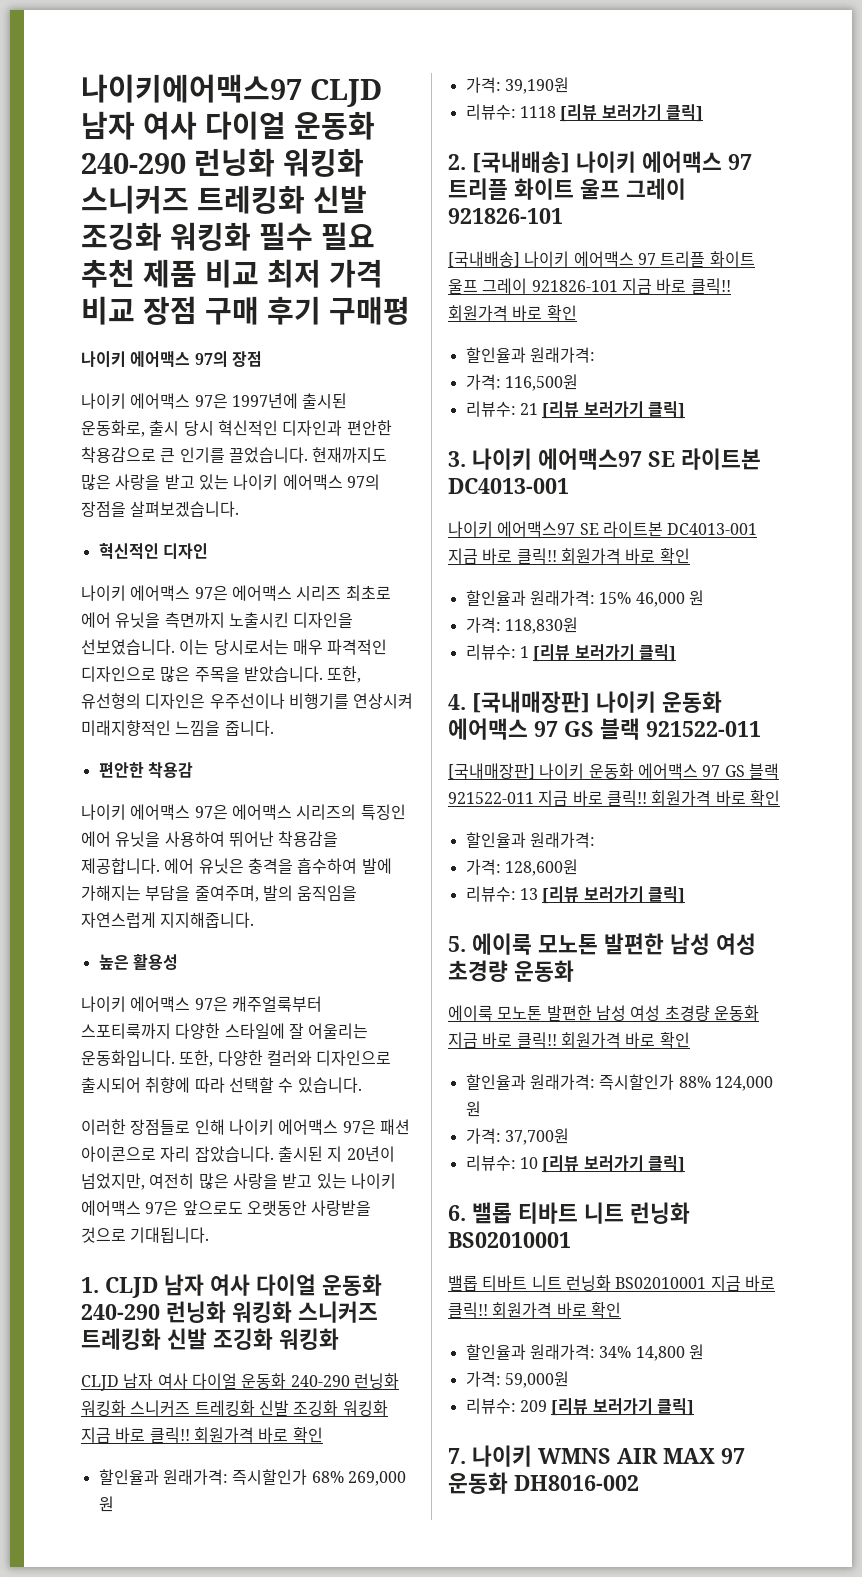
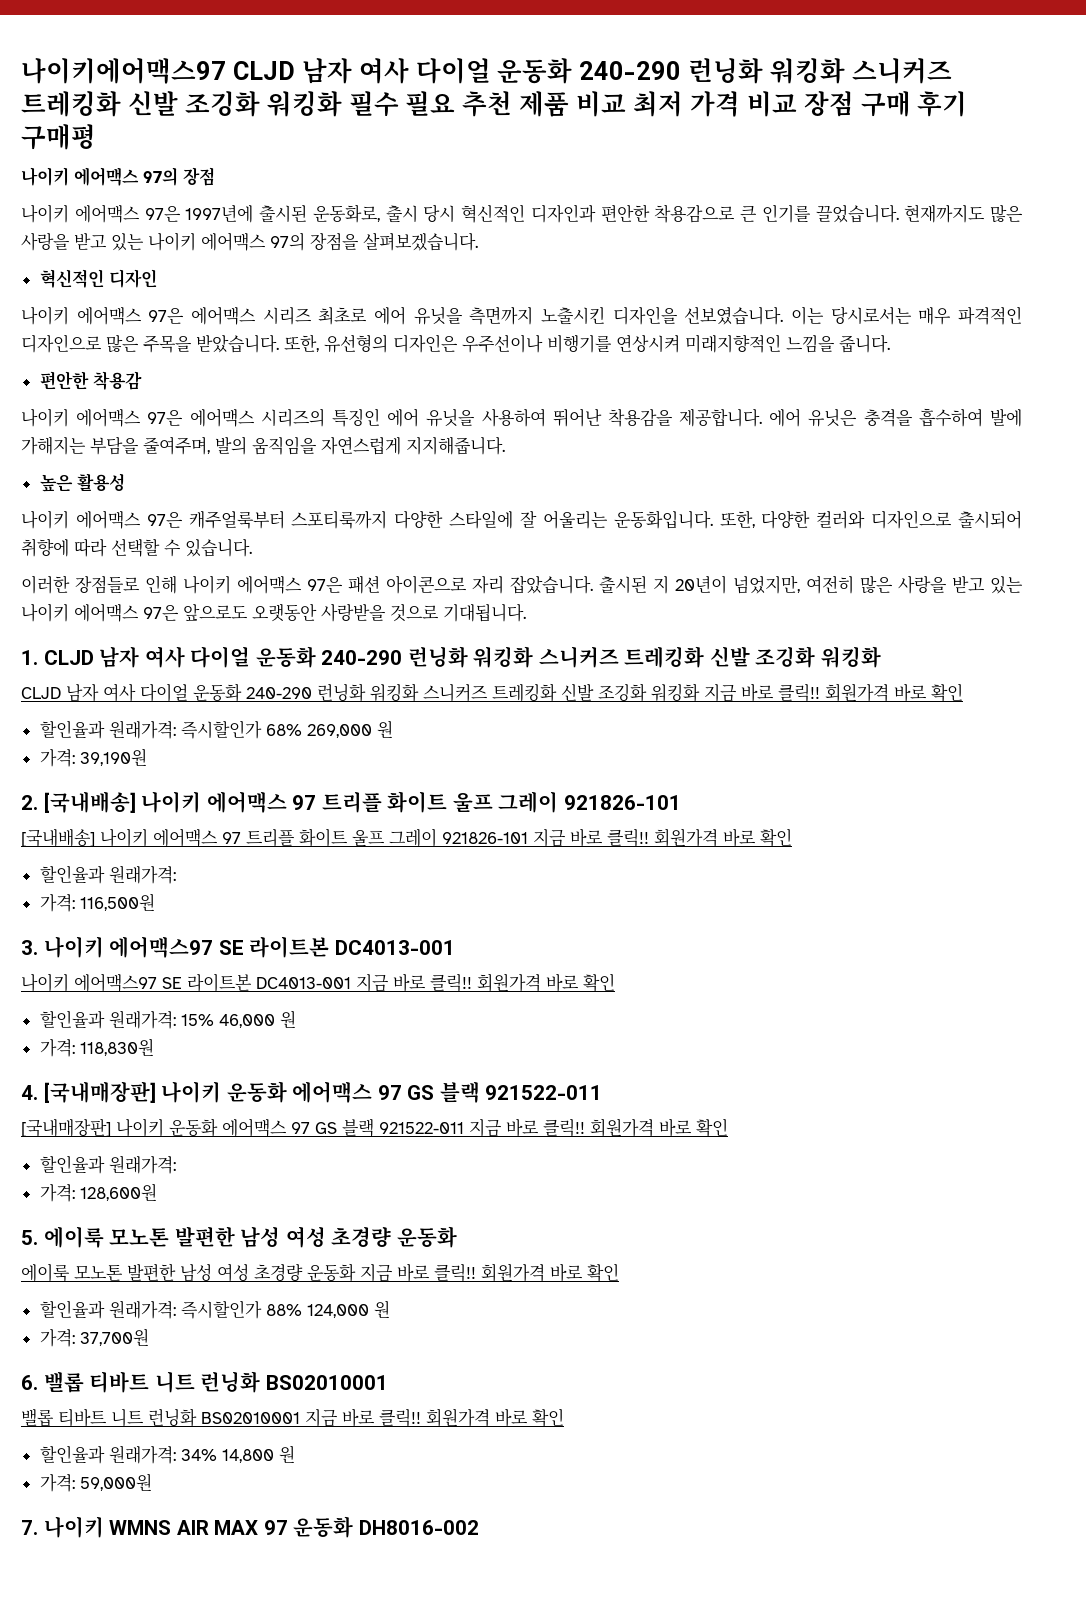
- 리뷰수: 1118 [리뷰 보러가기 클릭]
- 리뷰수: 21 [리뷰 보러가기 클릭]
- 리뷰수: 1 [리뷰 보러가기 클릭]
- 리뷰수: 13 [리뷰 보러가기 클릭]
- 리뷰수: 10 [리뷰 보러가기 클릭]
- 리뷰수: 209 [리뷰 보러가기 클릭]

